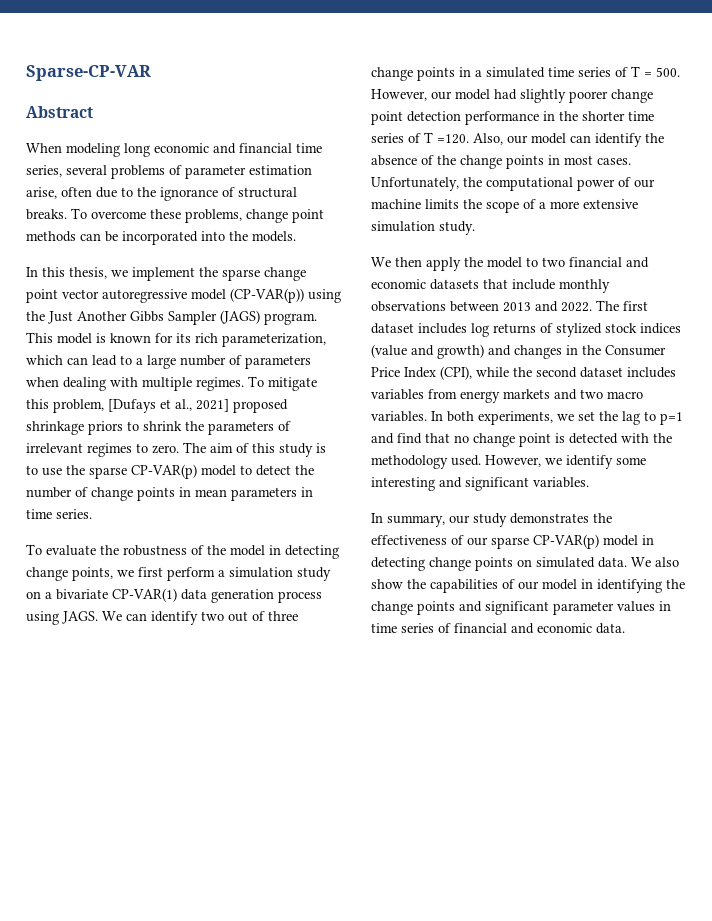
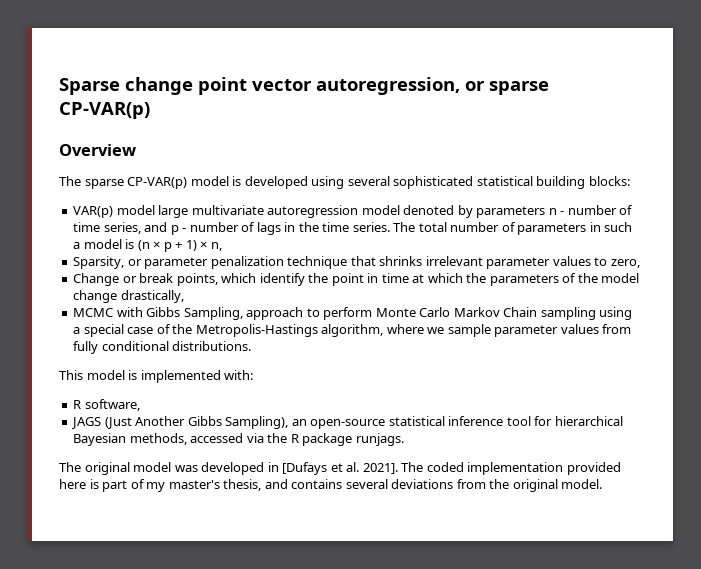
- Sparse-CP-VAR
- Abstract
- When modeling long economic and financial time series, several problems of parameter estimation arise, often due to the ignorance of structural breaks. To overcome these problems, change point methods can be incorporated into the models.
- In this thesis, we implement the sparse change point vector autoregressive model (CP-VAR(p)) using the Just Another Gibbs Sampler (JAGS) program. This model is known for its rich parameterization, which can lead to a large number of parameters when dealing with multiple regimes. To mitigate this problem, [Dufays et al., 2021] proposed shrinkage priors to shrink the parameters of irrelevant regimes to zero. The aim of this study is to use the sparse CP-VAR(p) model to detect the number of change points in mean parameters in time series.
- To evaluate the robustness of the model in detecting change points, we first perform a simulation study on a bivariate CP-VAR(1) data generation process using JAGS. We can identify two out of three change points in a simulated time series of T = 500. However, our model had slightly poorer change point detection performance in the shorter time series of T =120. Also, our model can identify the absence of the change points in most cases. Unfortunately, the computational power of our machine limits the scope of a more extensive simulation study.
- We then apply the model to two financial and economic datasets that include monthly observations between 2013 and 2022. The first dataset includes log returns of stylized stock indices (value and growth) and changes in the Consumer Price Index (CPI), while the second dataset includes variables from energy markets and two macro variables. In both experiments, we set the lag to p=1 and find that no change point is detected with the methodology used. However, we identify some interesting and significant variables.
- In summary, our study demonstrates the effectiveness of our sparse CP-VAR(p) model in detecting change points on simulated data. We also show the capabilities of our model in identifying the change points and significant parameter values in time series of financial and economic data.
+ Sparse change point vector autoregression, or sparse CP-VAR(p)
+ Overview
+ The sparse CP-VAR(p) model is developed using several sophisticated statistical building blocks:
+ VAR(p) model large multivariate autoregression model denoted by parameters n - number of time series, and p - number of lags in the time series. The total number of parameters in such a model is (n × p + 1) × n,
+ Sparsity, or parameter penalization technique that shrinks irrelevant parameter values to zero,
+ Change or break points, which identify the point in time at which the parameters of the model change drastically,
+ MCMC with Gibbs Sampling, approach to perform Monte Carlo Markov Chain sampling using a special case of the Metropolis-Hastings algorithm, where we sample parameter values from fully conditional distributions.
+ This model is implemented with:
+ R software,
+ JAGS (Just Another Gibbs Sampling), an open-source statistical inference tool for hierarchical Bayesian methods, accessed via the R package runjags.
+ The original model was developed in [Dufays et al. 2021]. The coded implementation provided here is part of my master's thesis, and contains several deviations from the original model.

